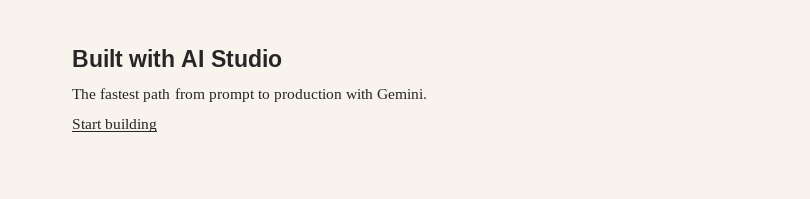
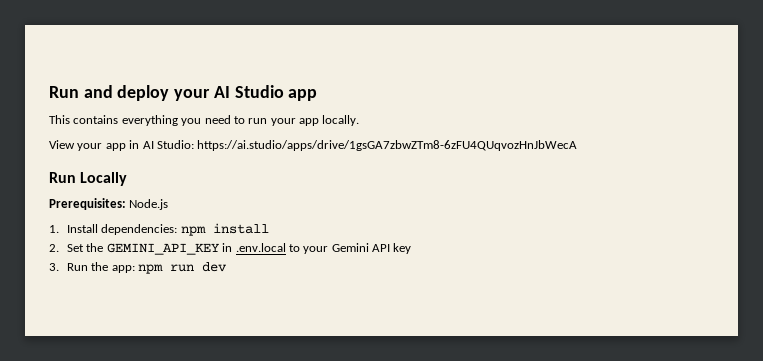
- Built with AI Studio
- The fastest path from prompt to production with Gemini.
- Start building
+ Run and deploy your AI Studio app
+ This contains everything you need to run your app locally.
+ View your app in AI Studio: https://ai.studio/apps/drive/1gsGA7zbwZTm8-6zFU4QUqvozHnJbWecA
+ Run Locally
+ Prerequisites: Node.js
+ 1. Install dependencies: npm install
+ 2. Set the GEMINI_API_KEY in .env.local to your Gemini API key
+ 3. Run the app: npm run dev

